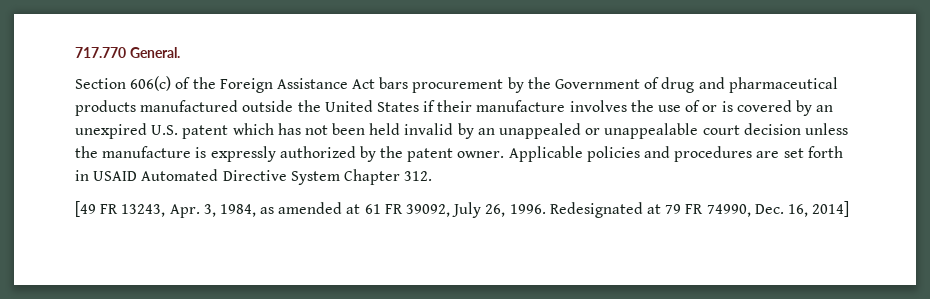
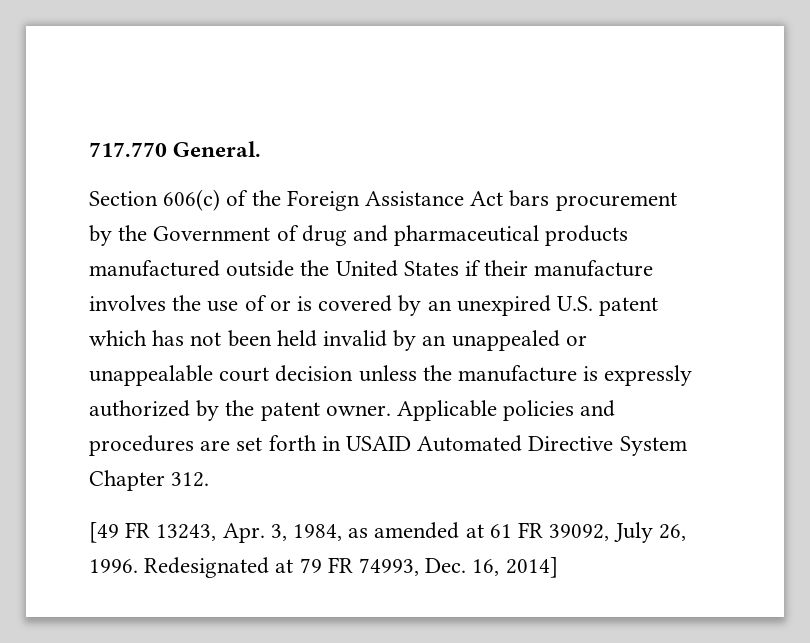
- Redesignated at 79 FR 74990, Dec. 16, 2014]
+ Redesignated at 79 FR 74993, Dec. 16, 2014]

